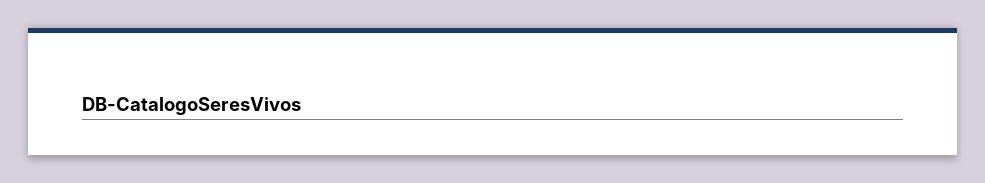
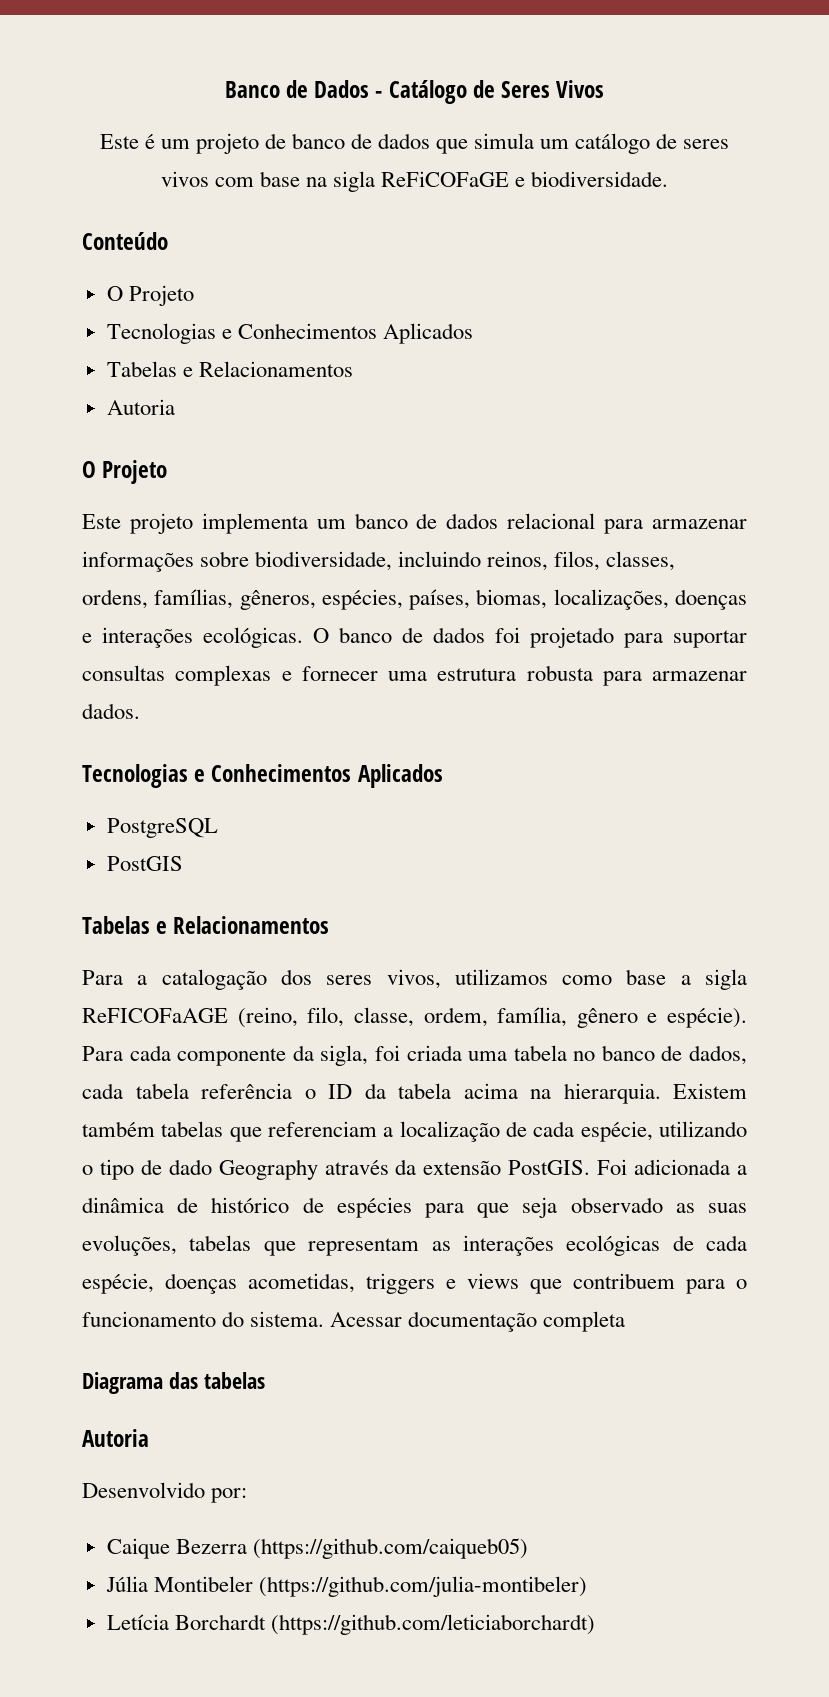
- DB-CatalogoSeresVivos
+ Banco de Dados - Catálogo de Seres Vivos
+ Este é um projeto de banco de dados que simula um catálogo de seres vivos com base na sigla ReFiCOFaGE e biodiversidade.
+ Conteúdo
+ O Projeto
+ Tecnologias e Conhecimentos Aplicados
+ Tabelas e Relacionamentos
+ Autoria
+ O Projeto
+ Este projeto implementa um banco de dados relacional para armazenar informações sobre biodiversidade, incluindo reinos, filos, classes, ordens, famílias, gêneros, espécies, países, biomas, localizações, doenças e interações ecológicas. O banco de dados foi projetado para suportar consultas complexas e fornecer uma estrutura robusta para armazenar dados.
+ Tecnologias e Conhecimentos Aplicados
+ PostgreSQL
+ PostGIS
+ Tabelas e Relacionamentos
+ Para a catalogação dos seres vivos, utilizamos como base a sigla ReFICOFaAGE (reino, filo, classe, ordem, família, gênero e espécie). Para cada componente da sigla, foi criada uma tabela no banco de dados, cada tabela referência o ID da tabela acima na hierarquia. Existem também tabelas que referenciam a localização de cada espécie, utilizando o tipo de dado Geography através da extensão PostGIS. Foi adicionada a dinâmica de histórico de espécies para que seja observado as suas evoluções, tabelas que representam as interações ecológicas de cada espécie, doenças acometidas, triggers e views que contribuem para o funcionamento do sistema. Acessar documentação completa
+ Diagrama das tabelas
+ Autoria
+ Desenvolvido por:
+ Caique Bezerra (https://github.com/caiqueb05)
+ Júlia Montibeler (https://github.com/julia-montibeler)
+ Letícia Borchardt (https://github.com/leticiaborchardt)

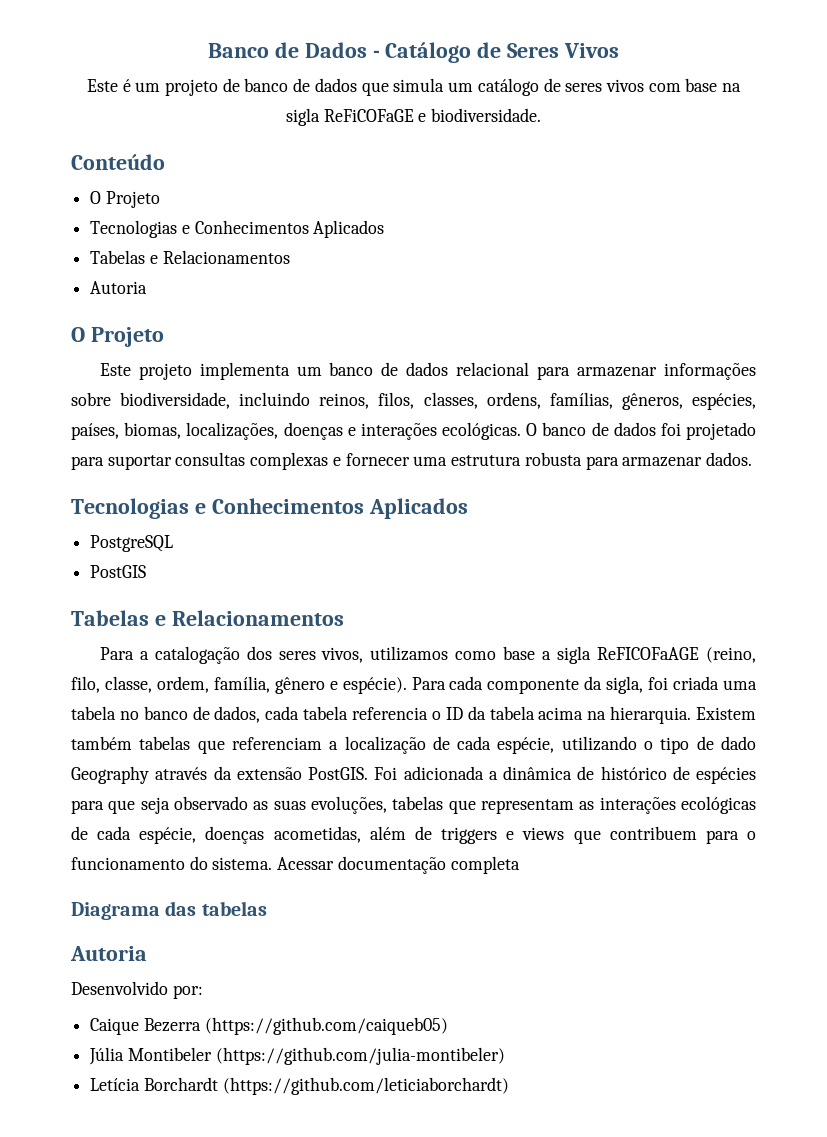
- Para cada componente da sigla, foi criada uma tabela no banco de dados, cada tabela referência o ID da tabela acima na hierarquia.
+ Para cada componente da sigla, foi criada uma tabela no banco de dados, cada tabela referencia o ID da tabela acima na hierarquia.
- Foi adicionada a dinâmica de histórico de espécies para que seja observado as suas evoluções, tabelas que representam as interações ecológicas de cada espécie, doenças acometidas, triggers e views que contribuem para o funcionamento do sistema.
+ Foi adicionada a dinâmica de histórico de espécies para que seja observado as suas evoluções, tabelas que representam as interações ecológicas de cada espécie, doenças acometidas, além de triggers e views que contribuem para o funcionamento do sistema.

